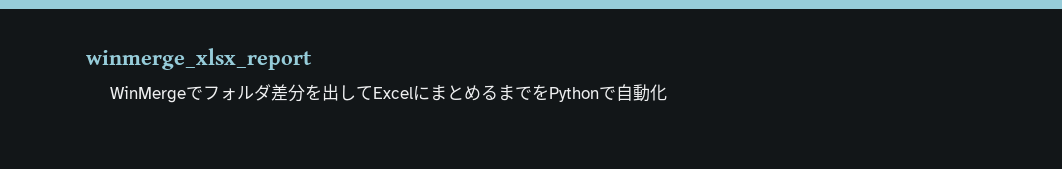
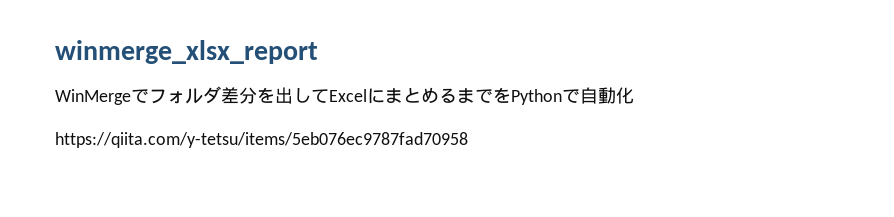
+ https://qiita.com/y-tetsu/items/5eb076ec9787fad70958

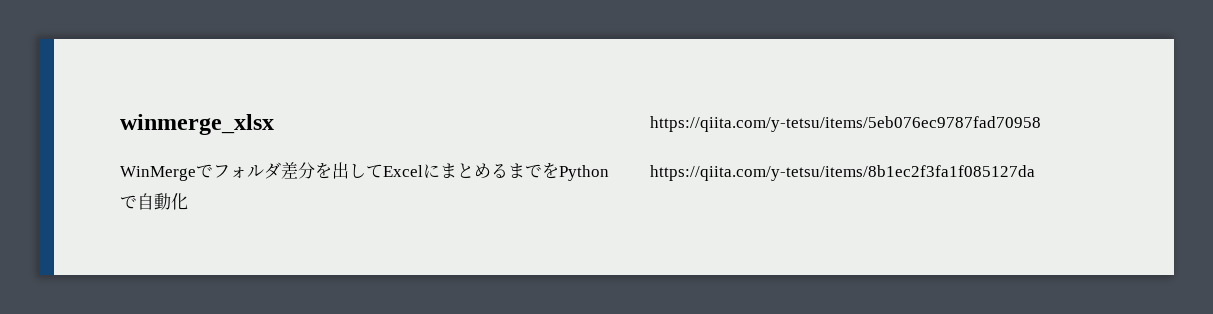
- winmerge_xlsx_report
+ winmerge_xlsx
+ https://qiita.com/y-tetsu/items/8b1ec2f3fa1f085127da

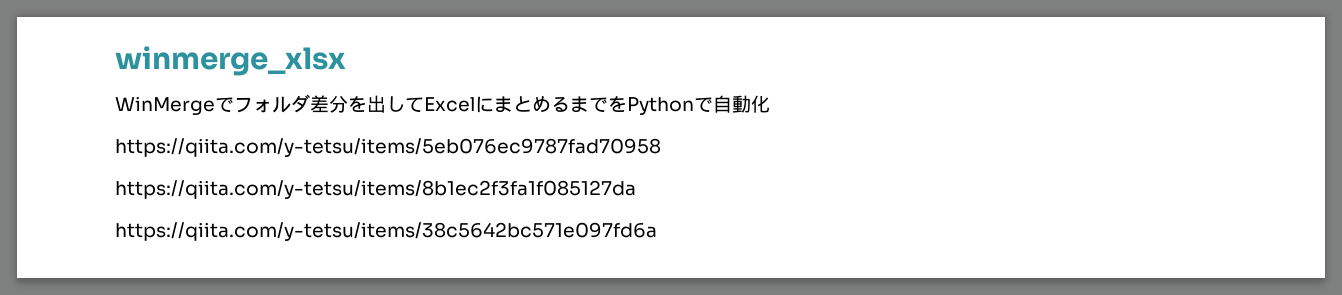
+ https://qiita.com/y-tetsu/items/38c5642bc571e097fd6a

